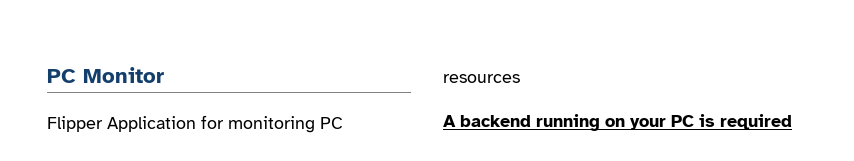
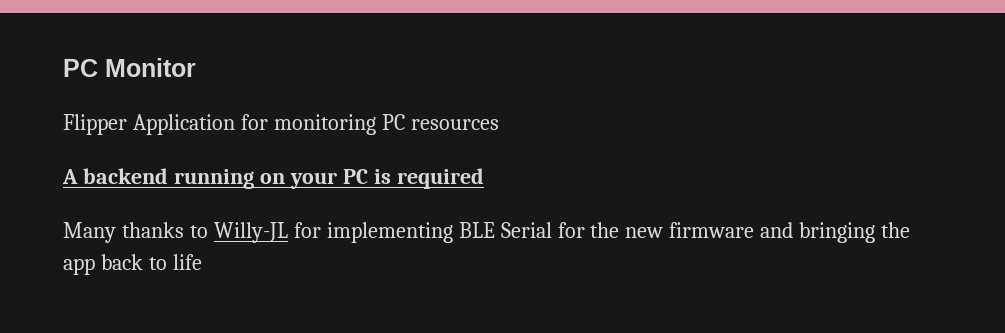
+ Many thanks to Willy-JL for implementing BLE Serial for the new firmware and bringing the app back to life

